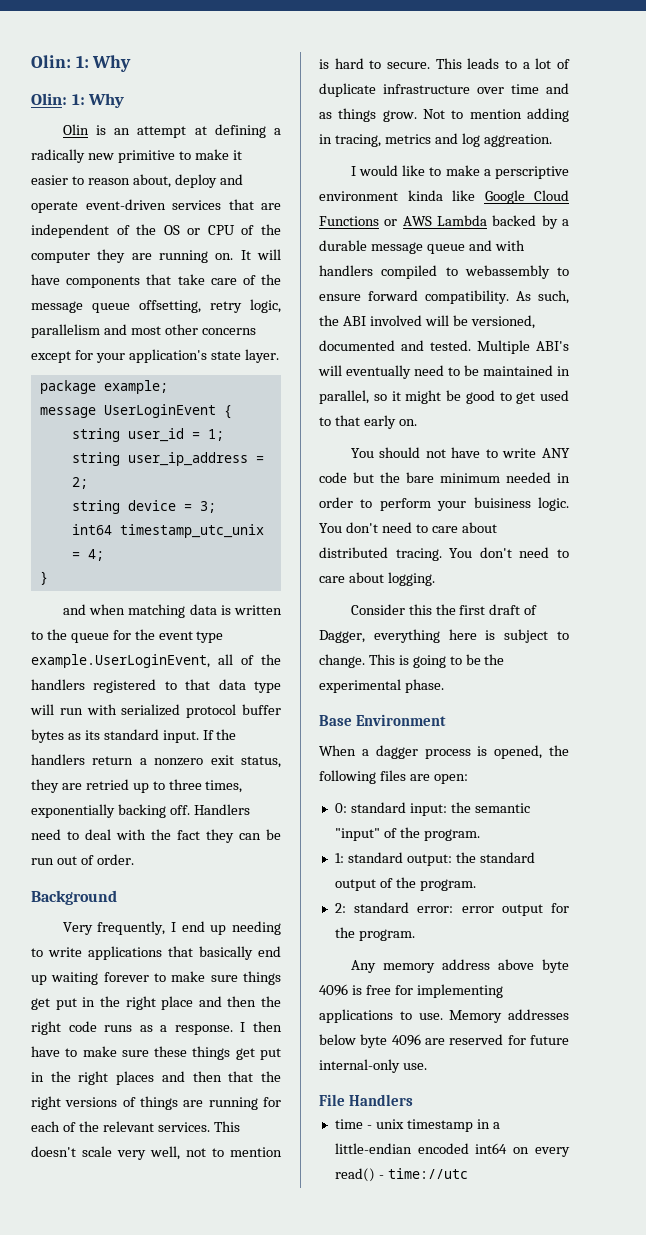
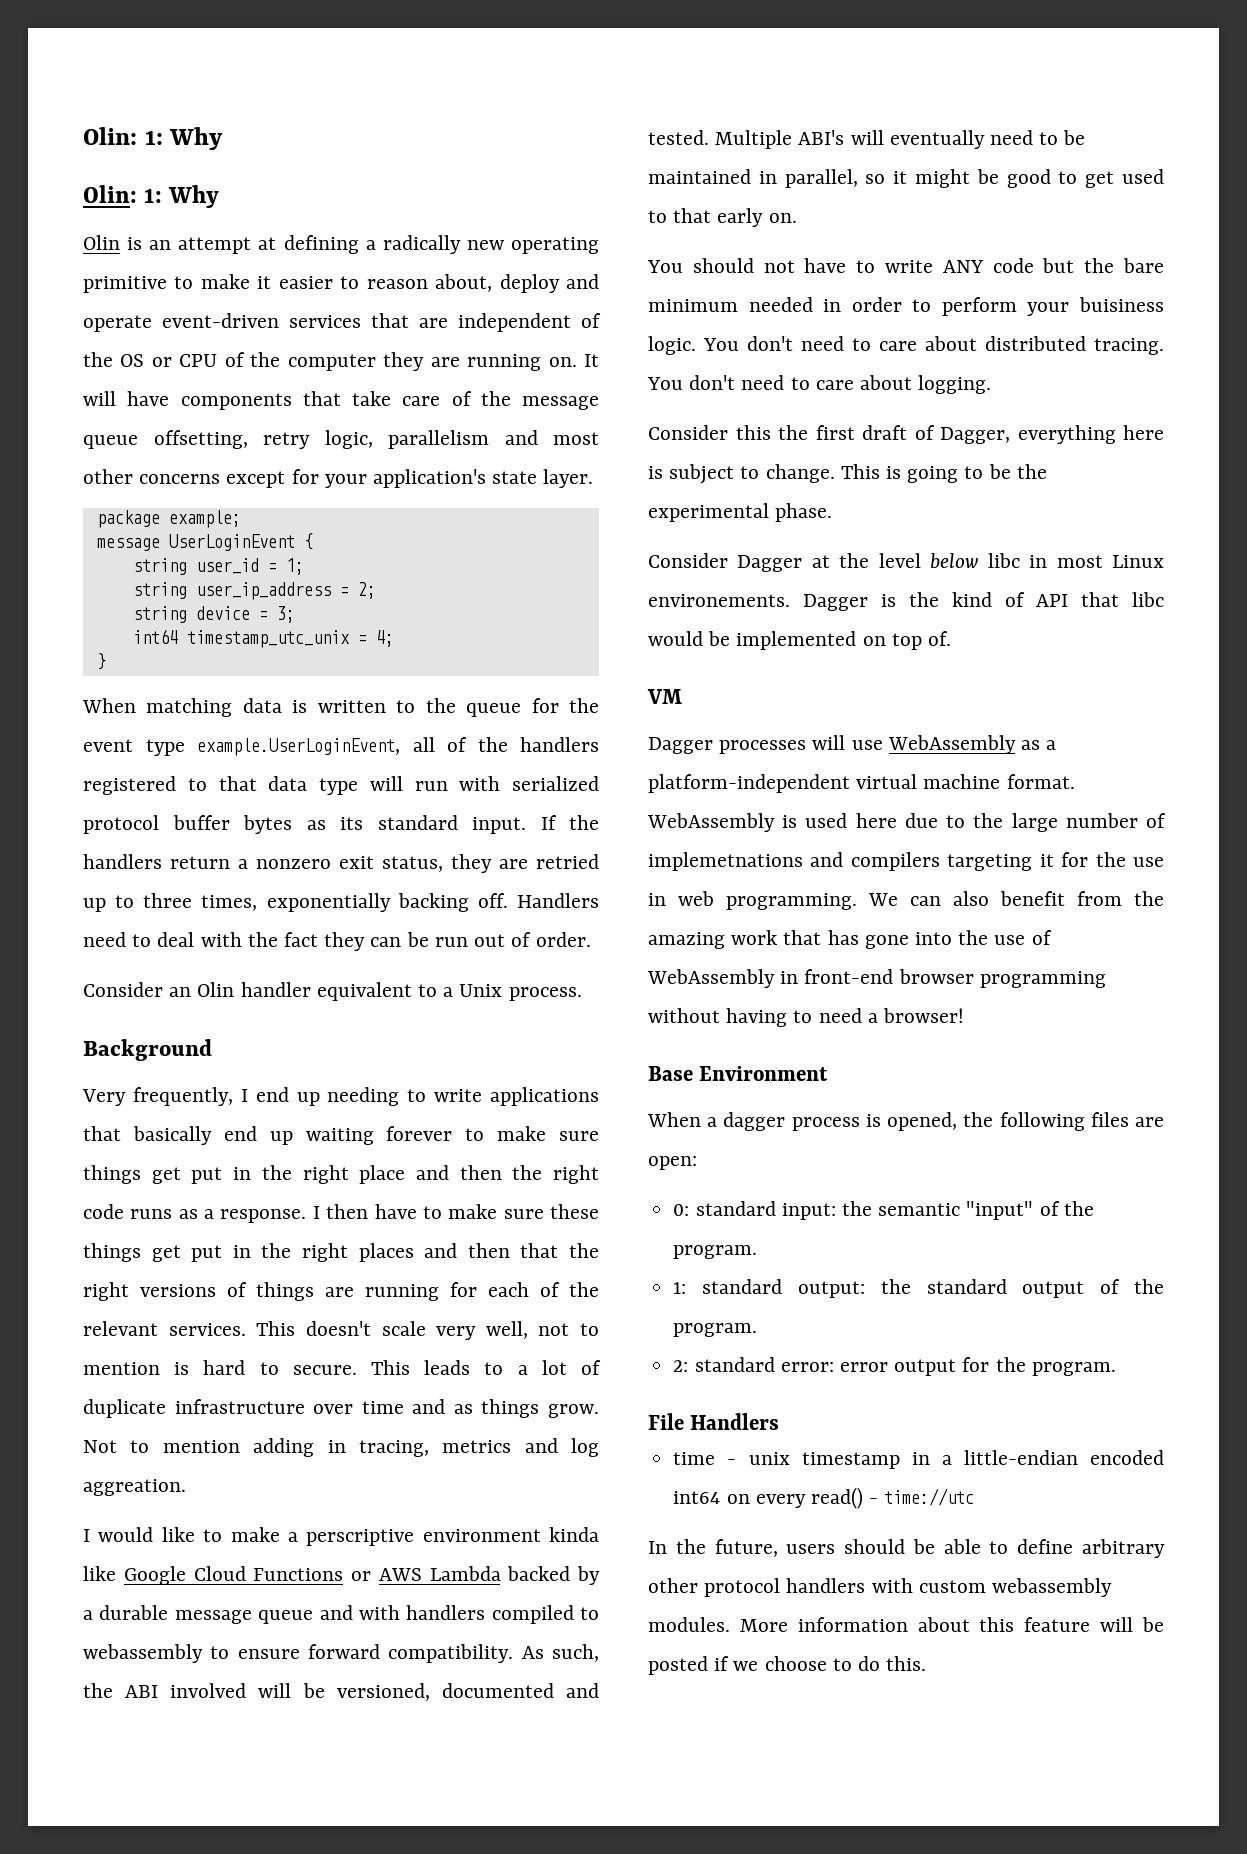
- Olin is an attempt at defining a radically new primitive to make it easier to reason about, deploy and operate event-driven services that are independent of the OS or CPU of the computer they are running on.
+ Olin is an attempt at defining a radically new operating primitive to make it easier to reason about, deploy and operate event-driven services that are independent of the OS or CPU of the computer they are running on.
- and when matching data is written to the queue for the event type example.UserLoginEvent, all of the handlers registered to that data type will run with serialized protocol buffer bytes as its standard input.
+ When matching data is written to the queue for the event type example.UserLoginEvent, all of the handlers registered to that data type will run with serialized protocol buffer bytes as its standard input.
+ Consider an Olin handler equivalent to a Unix process.
+ Consider Dagger at the level below libc in most Linux environements. Dagger is the kind of API that libc would be implemented on top of.
+ VM
+ Dagger processes will use WebAssembly as a platform-independent virtual machine format. WebAssembly is used here due to the large number of implemetnations and compilers targeting it for the use in web programming. We can also benefit from the amazing work that has gone into the use of WebAssembly in front-end browser programming without having to need a browser!
- Any memory address above byte 4096 is free for implementing applications to use. Memory addresses below byte 4096 are reserved for future internal-only use.
+ In the future, users should be able to define arbitrary other protocol handlers with custom webassembly modules. More information about this feature will be posted if we choose to do this.

